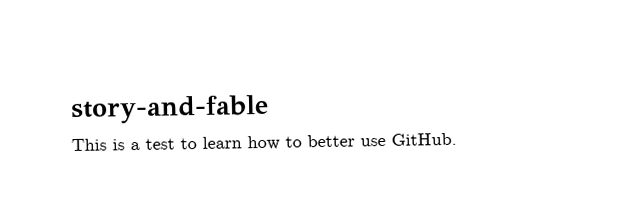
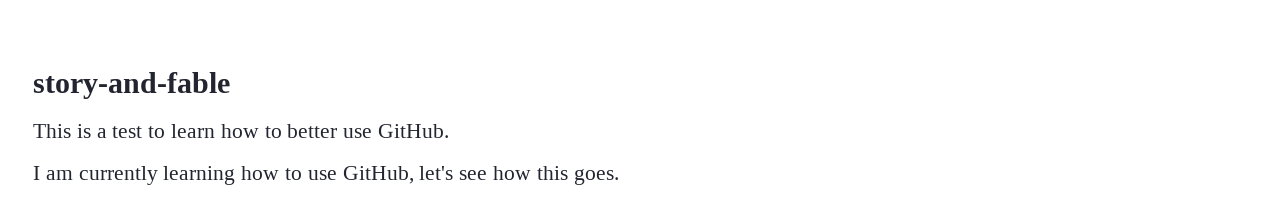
+ I am currently learning how to use GitHub, let's see how this goes.

